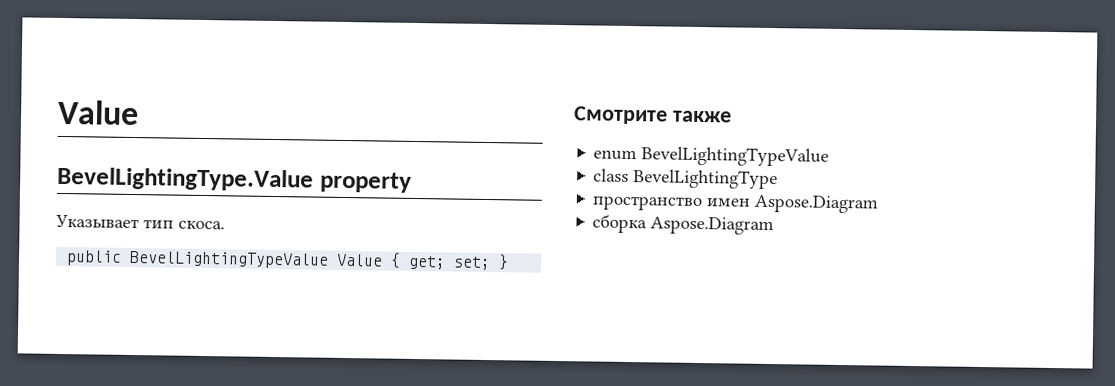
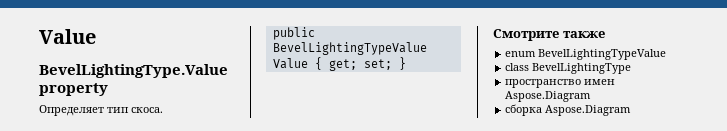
- Указывает тип скоса.
+ Определяет тип скоса.

